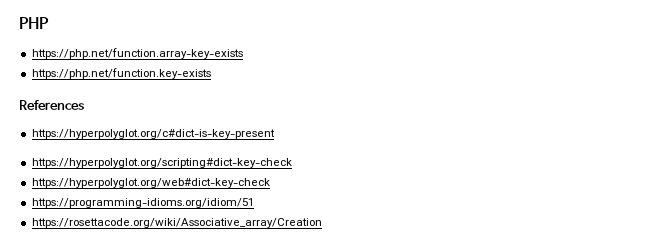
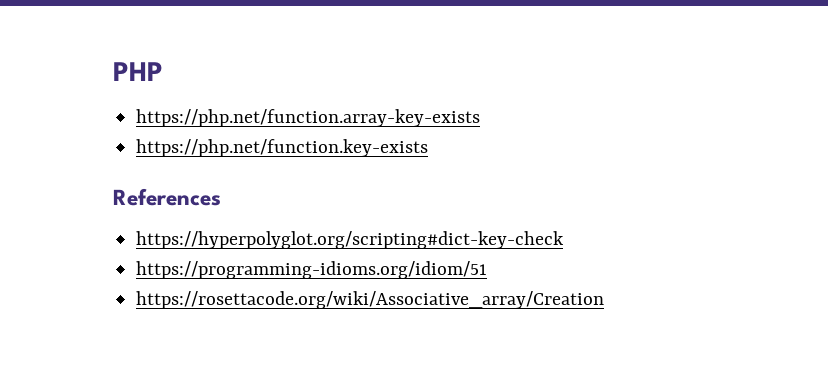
- https://hyperpolyglot.org/c#dict-is-key-present
- https://hyperpolyglot.org/web#dict-key-check

